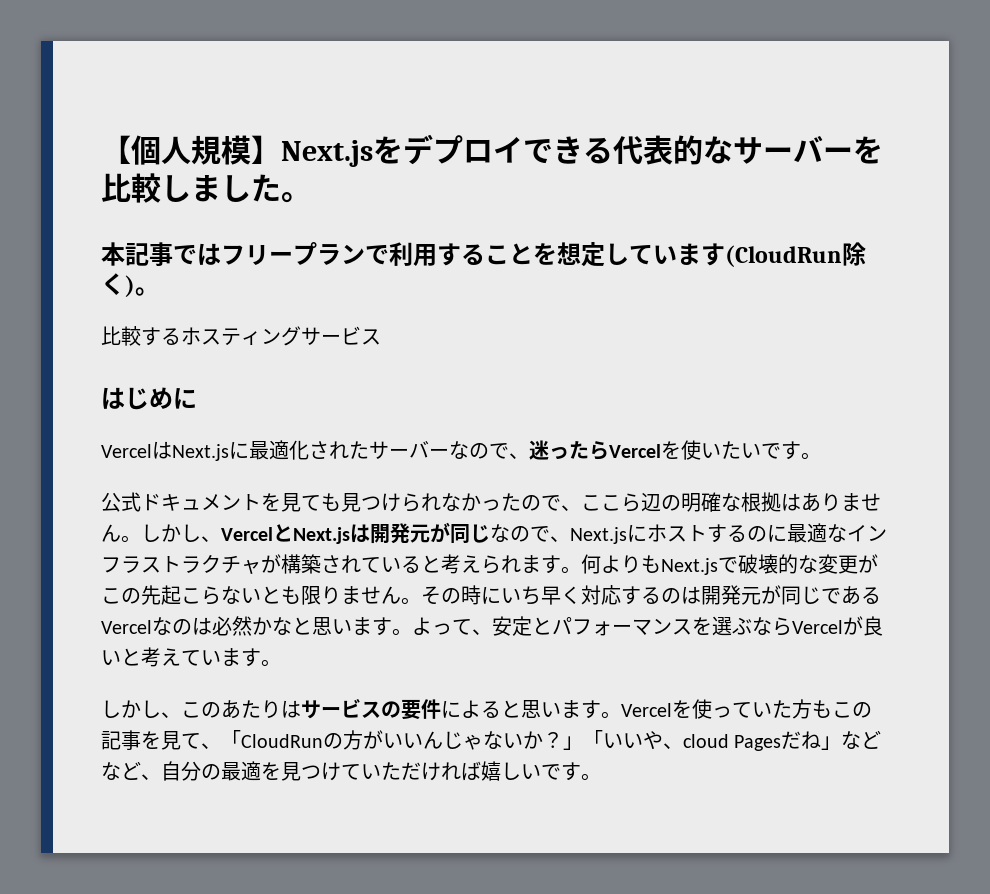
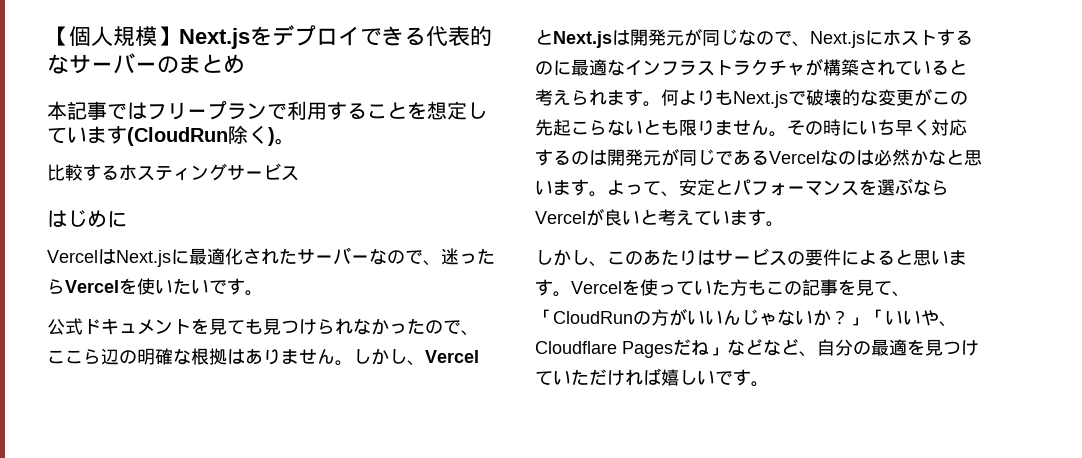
- 【個人規模】Next.jsをデプロイできる代表的なサーバーを比較しました。
+ 【個人規模】Next.jsをデプロイできる代表的なサーバーのまとめ
- Vercelを使っていた方もこの記事を見て、「CloudRunの方がいいんじゃないか？」「いいや、cloud Pagesだね」などなど、自分の最適を見つけていただければ嬉しいです。
+ Vercelを使っていた方もこの記事を見て、「CloudRunの方がいいんじゃないか？」「いいや、Cloudflare Pagesだね」などなど、自分の最適を見つけていただければ嬉しいです。

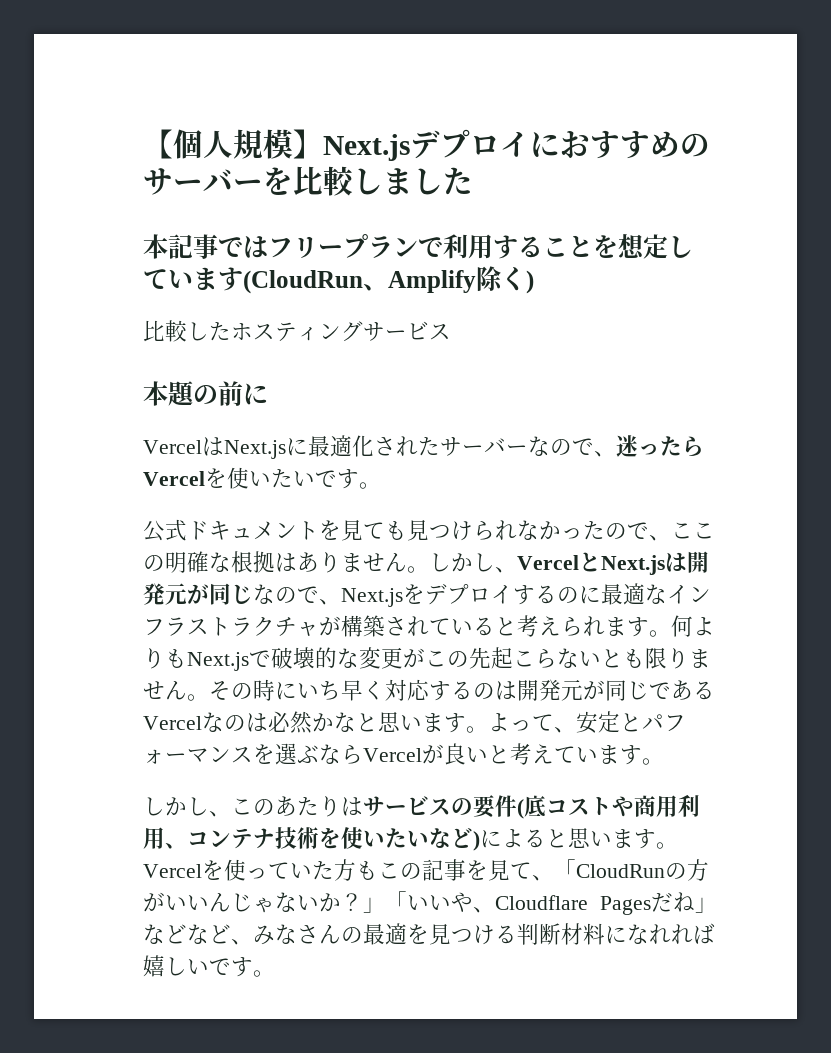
- 【個人規模】Next.jsをデプロイできる代表的なサーバーのまとめ
+ 【個人規模】Next.jsデプロイにおすすめのサーバーを比較しました
- 本記事ではフリープランで利用することを想定しています(CloudRun除く)。
- 比較するホスティングサービス
+ 本記事ではフリープランで利用することを想定しています(CloudRun、Amplify除く)
+ 比較したホスティングサービス
- はじめに
+ 本題の前に
- 公式ドキュメントを見ても見つけられなかったので、ここら辺の明確な根拠はありません。
+ 公式ドキュメントを見ても見つけられなかったので、ここの明確な根拠はありません。
- しかし、VercelとNext.jsは開発元が同じなので、Next.jsにホストするのに最適なインフラストラクチャが構築されていると考えられます。
+ しかし、VercelとNext.jsは開発元が同じなので、Next.jsをデプロイするのに最適なインフラストラクチャが構築されていると考えられます。
- しかし、このあたりはサービスの要件によると思います。
+ しかし、このあたりはサービスの要件(底コストや商用利用、コンテナ技術を使いたいなど)によると思います。
- Vercelを使っていた方もこの記事を見て、「CloudRunの方がいいんじゃないか？」「いいや、Cloudflare Pagesだね」などなど、自分の最適を見つけていただければ嬉しいです。
+ Vercelを使っていた方もこの記事を見て、「CloudRunの方がいいんじゃないか？」「いいや、Cloudflare Pagesだね」などなど、みなさんの最適を見つける判断材料になれれば嬉しいです。

